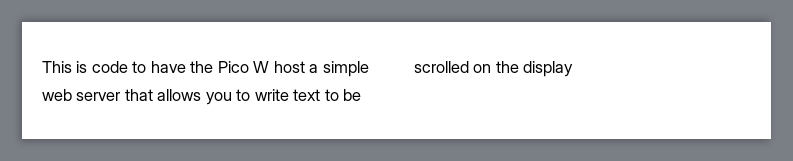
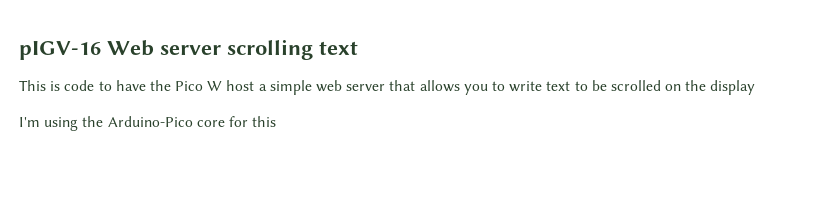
+ pIGV-16 Web server scrolling text
+ I'm using the Arduino-Pico core for this

